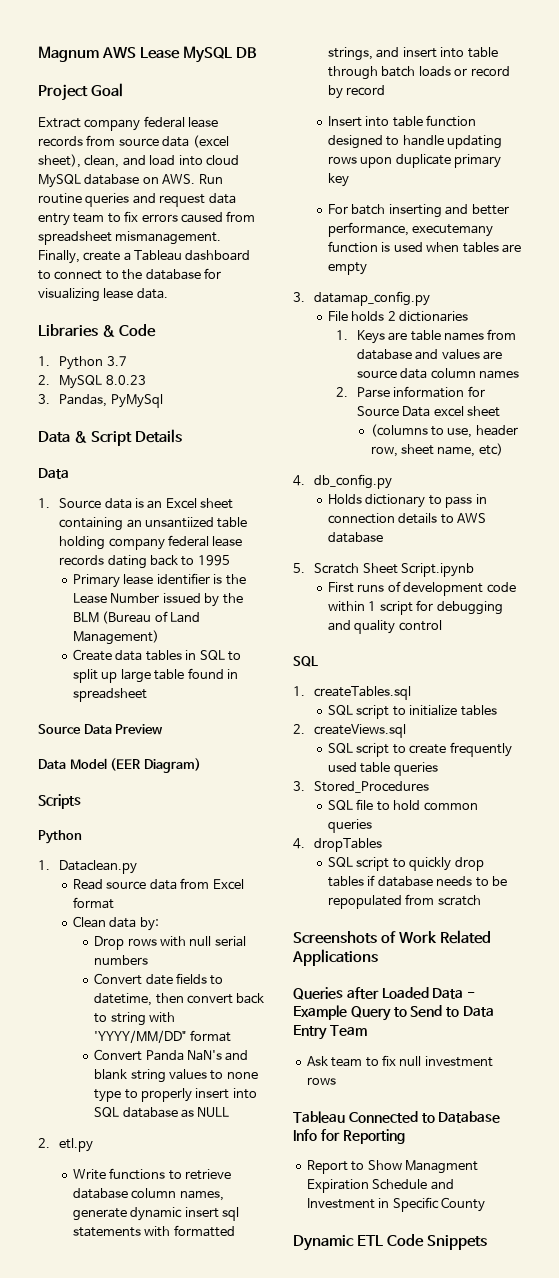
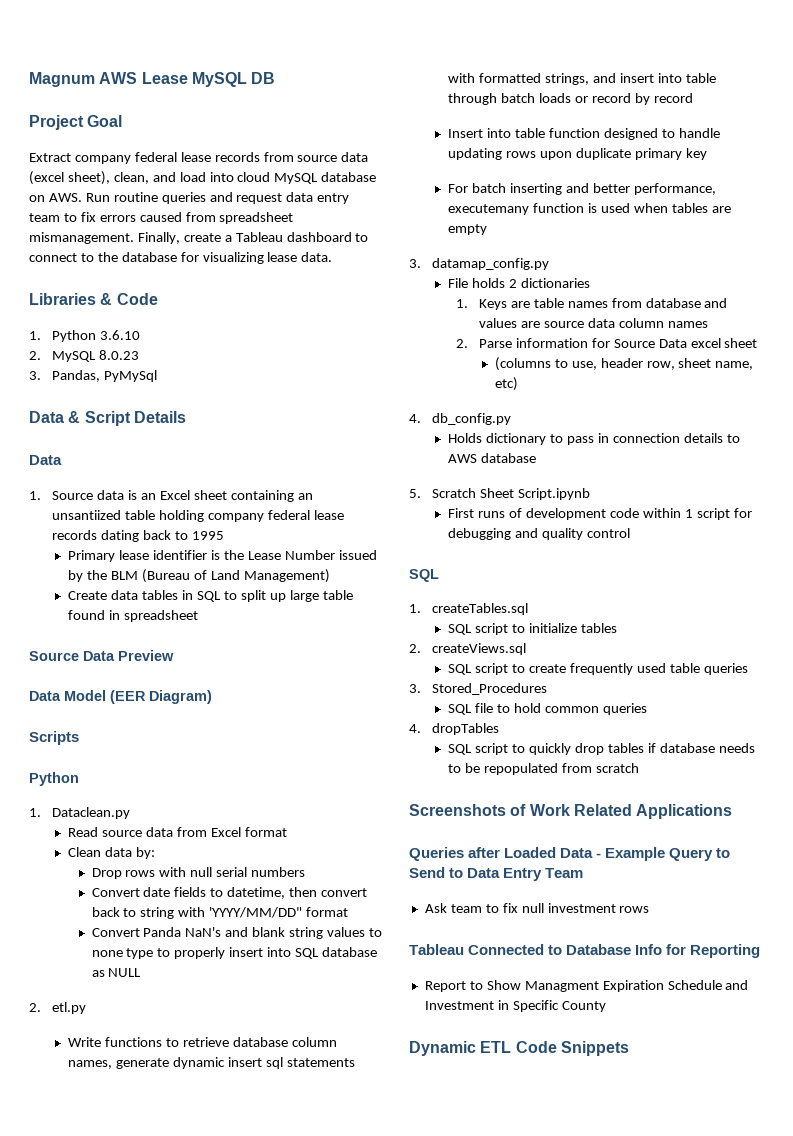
- 1. Python 3.7
+ 1. Python 3.6.10

